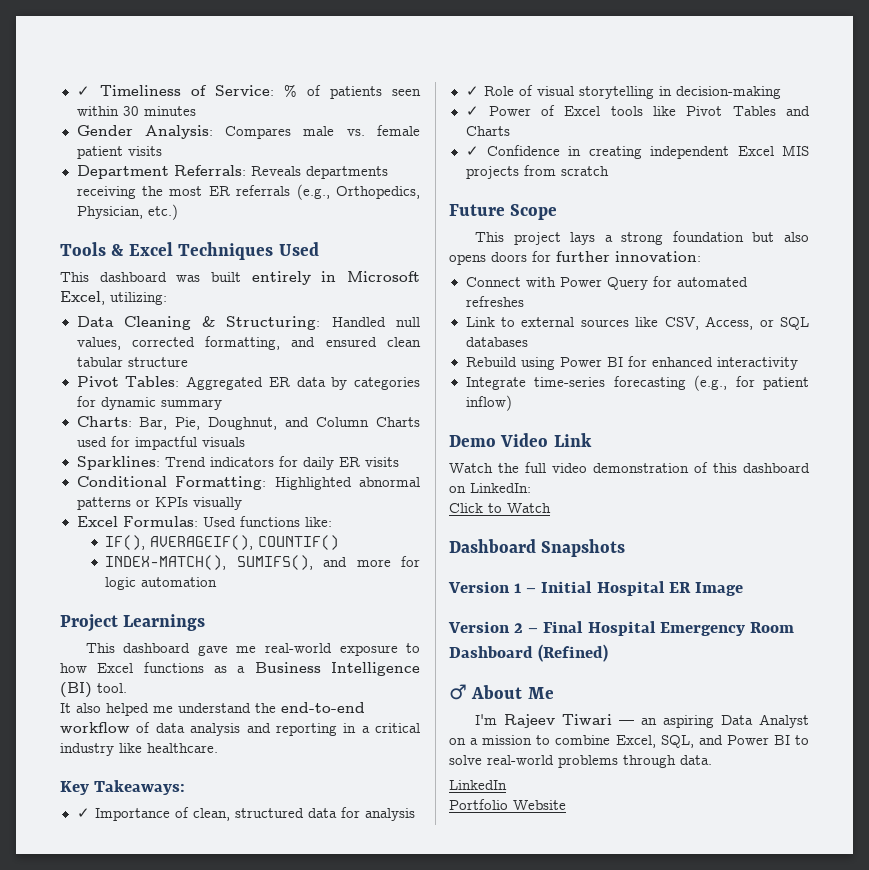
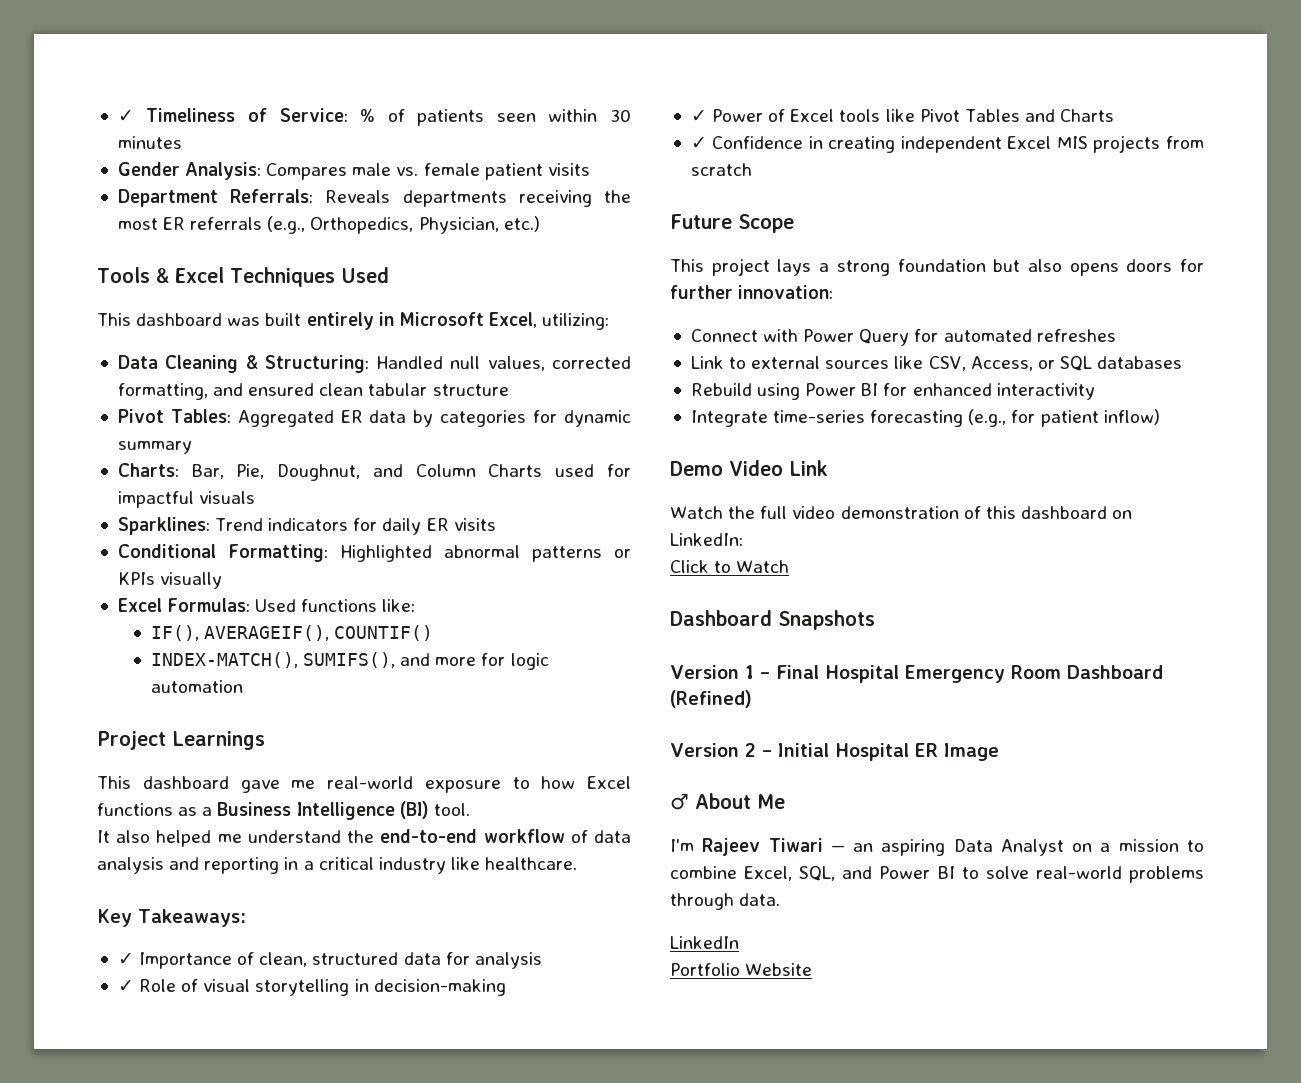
- Version 1 – Initial Hospital ER Image
- Version 2 – Final Hospital Emergency Room Dashboard (Refined)
+ Version 1 – Final Hospital Emergency Room Dashboard (Refined)
+ Version 2 – Initial Hospital ER Image

